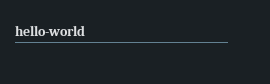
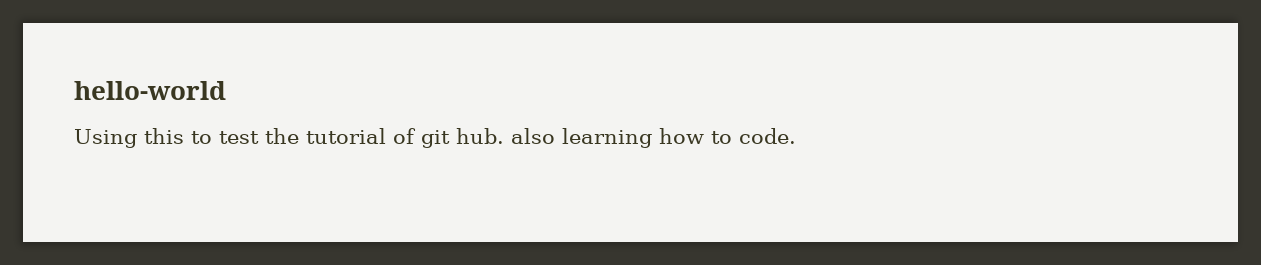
+ Using this to test the tutorial of git hub. also learning how to code.

